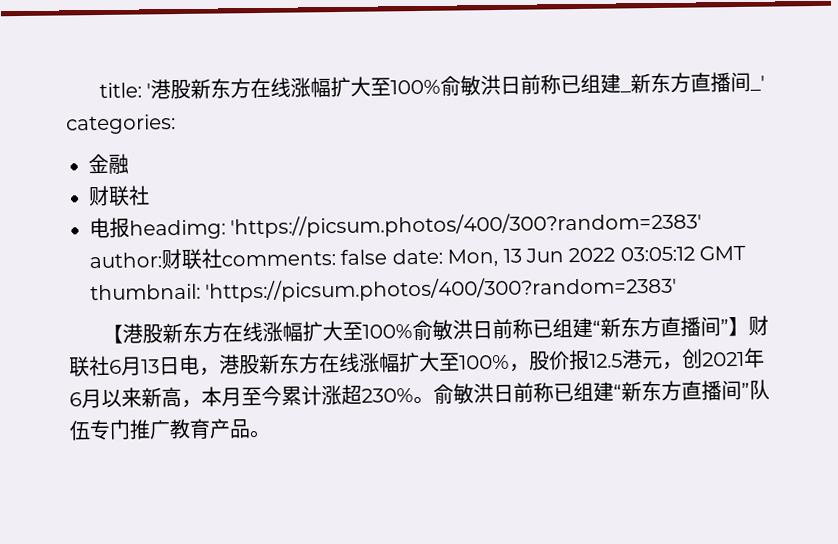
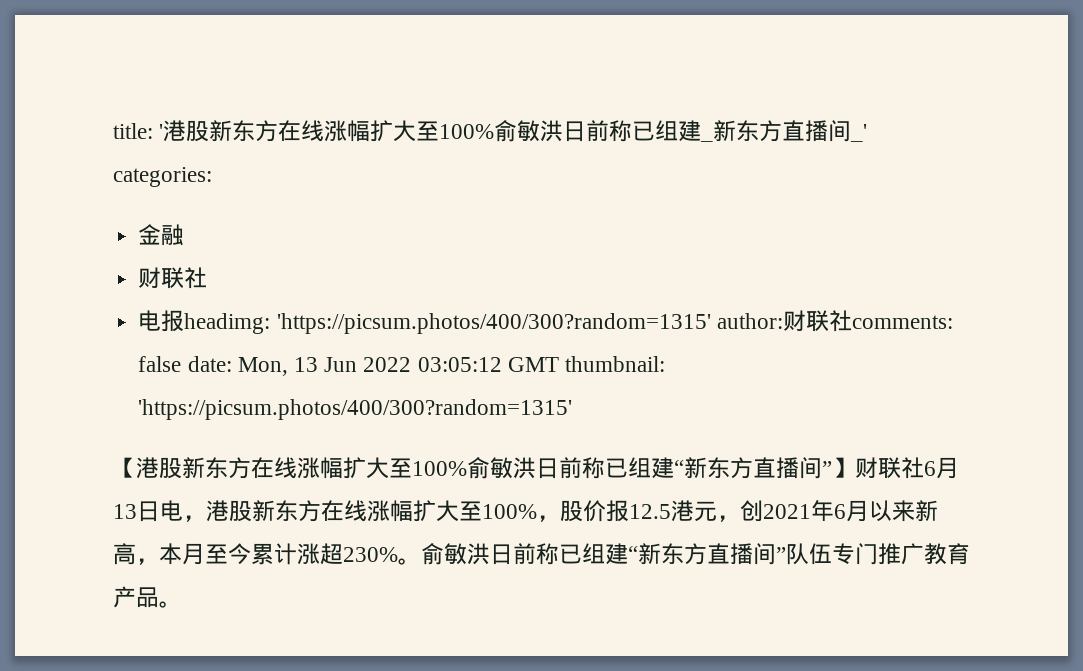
- 电报headimg: 'https://picsum.photos/400/300?random=2383' author:财联社comments: false date: Mon, 13 Jun 2022 03:05:12 GMT thumbnail: 'https://picsum.photos/400/300?random=2383'
+ 电报headimg: 'https://picsum.photos/400/300?random=1315' author:财联社comments: false date: Mon, 13 Jun 2022 03:05:12 GMT thumbnail: 'https://picsum.photos/400/300?random=1315'

